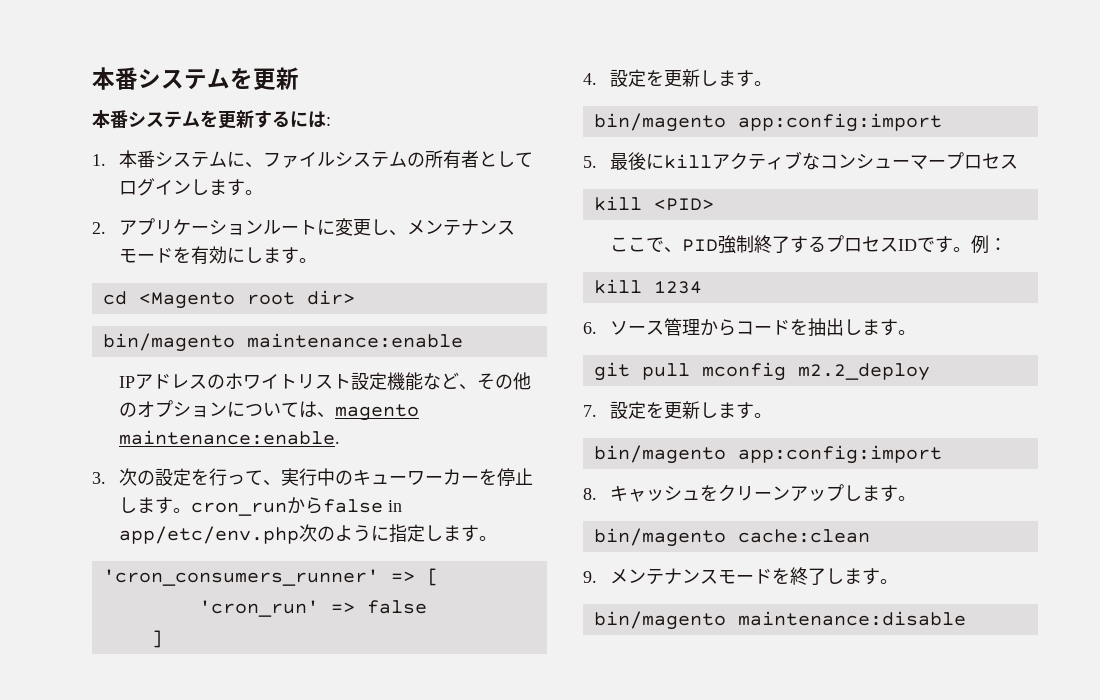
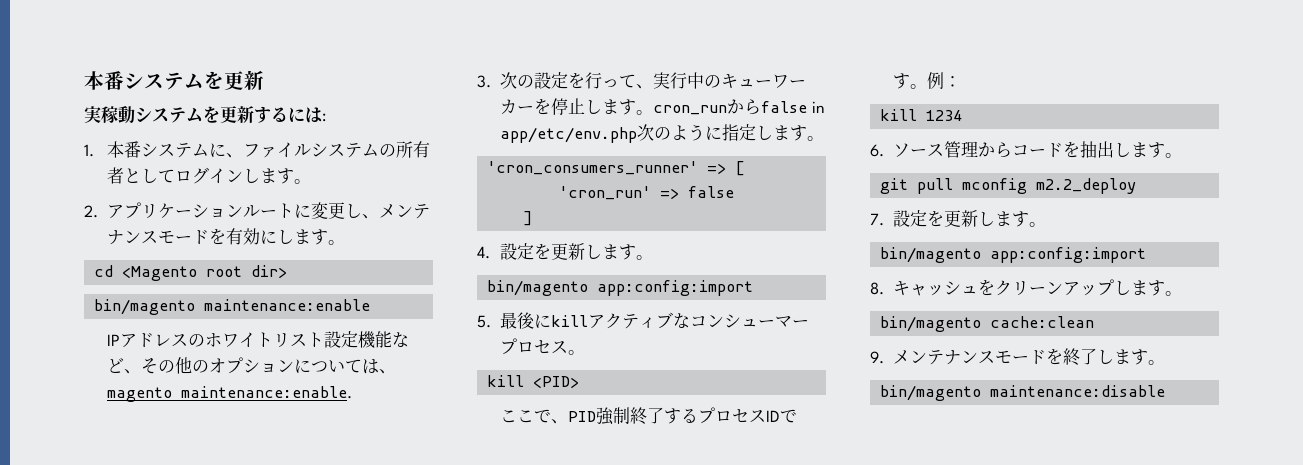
- 本番システムを更新するには:
+ 実稼動システムを更新するには:
- 5.最後にkillアクティブなコンシューマープロセス
+ 5.最後にkillアクティブなコンシューマープロセス。

